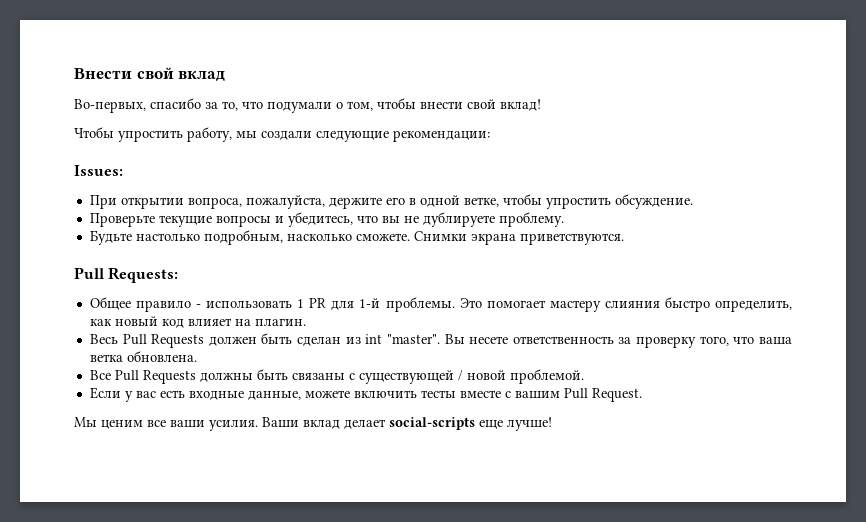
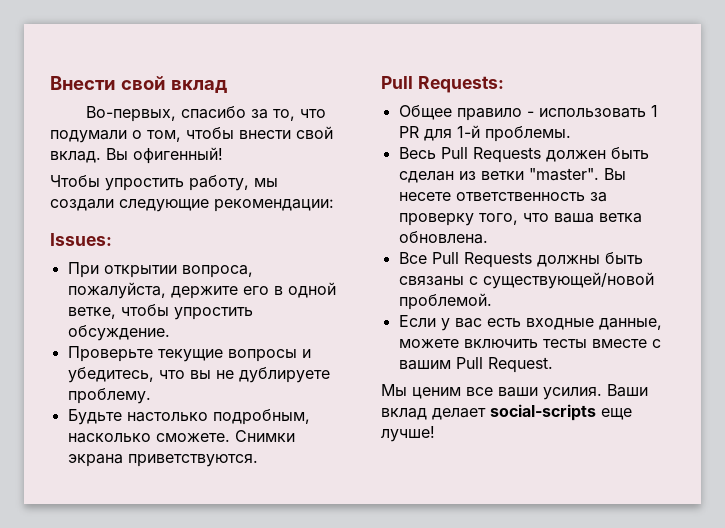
- Во-первых, спасибо за то, что подумали о том, чтобы внести свой вклад!
+ Во-первых, спасибо за то, что подумали о том, чтобы внести свой вклад. Вы офигенный!
- Это помогает мастеру слияния быстро определить, как новый код влияет на плагин.
- Весь Pull Requests должен быть сделан из int "master".
+ Весь Pull Requests должен быть сделан из ветки "master".
- Все Pull Requests должны быть связаны с существующей / новой проблемой.
+ Все Pull Requests должны быть связаны с существующей/новой проблемой.

